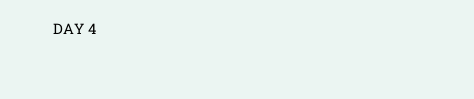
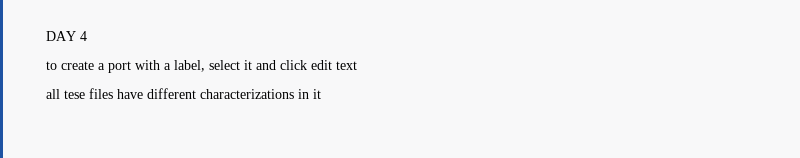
+ to create a port with a label, select it and click edit text
+ all tese files have different characterizations in it

